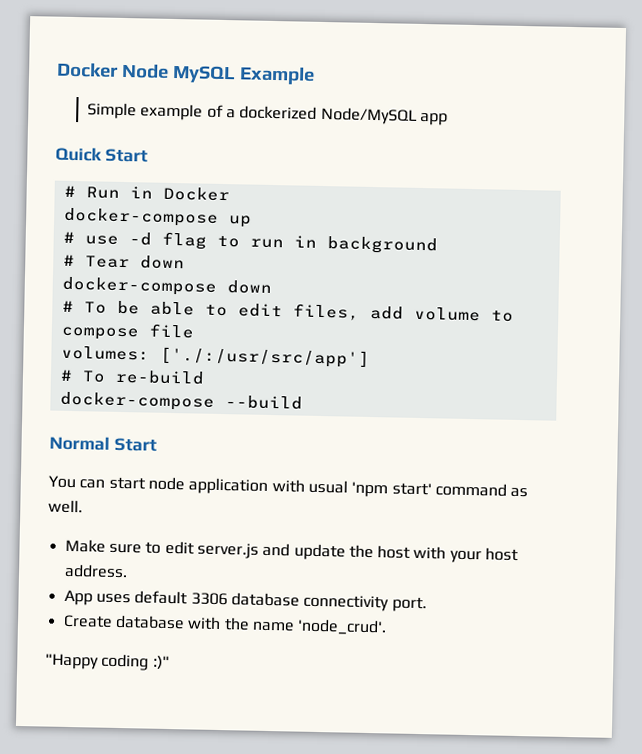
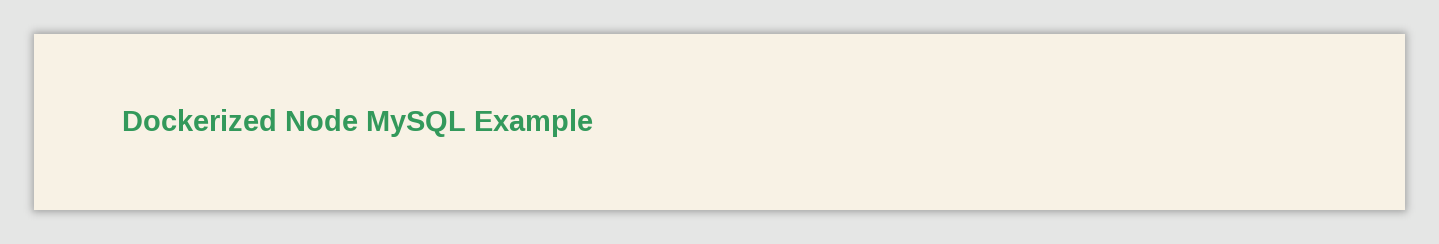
- Docker Node MySQL Example
+ Dockerized Node MySQL Example
- Simple example of a dockerized Node/MySQL app
- Quick Start
- # Run in Docker
- docker-compose up
- # use -d flag to run in background
- # Tear down
- docker-compose down
- # To be able to edit files, add volume to compose file
- volumes: ['./:/usr/src/app']
- # To re-build
- docker-compose --build
- Normal Start
- You can start node application with usual 'npm start' command as well.
- Make sure to edit server.js and update the host with your host address.
- App uses default 3306 database connectivity port.
- Create database with the name 'node_crud'.
- "Happy coding :)"

